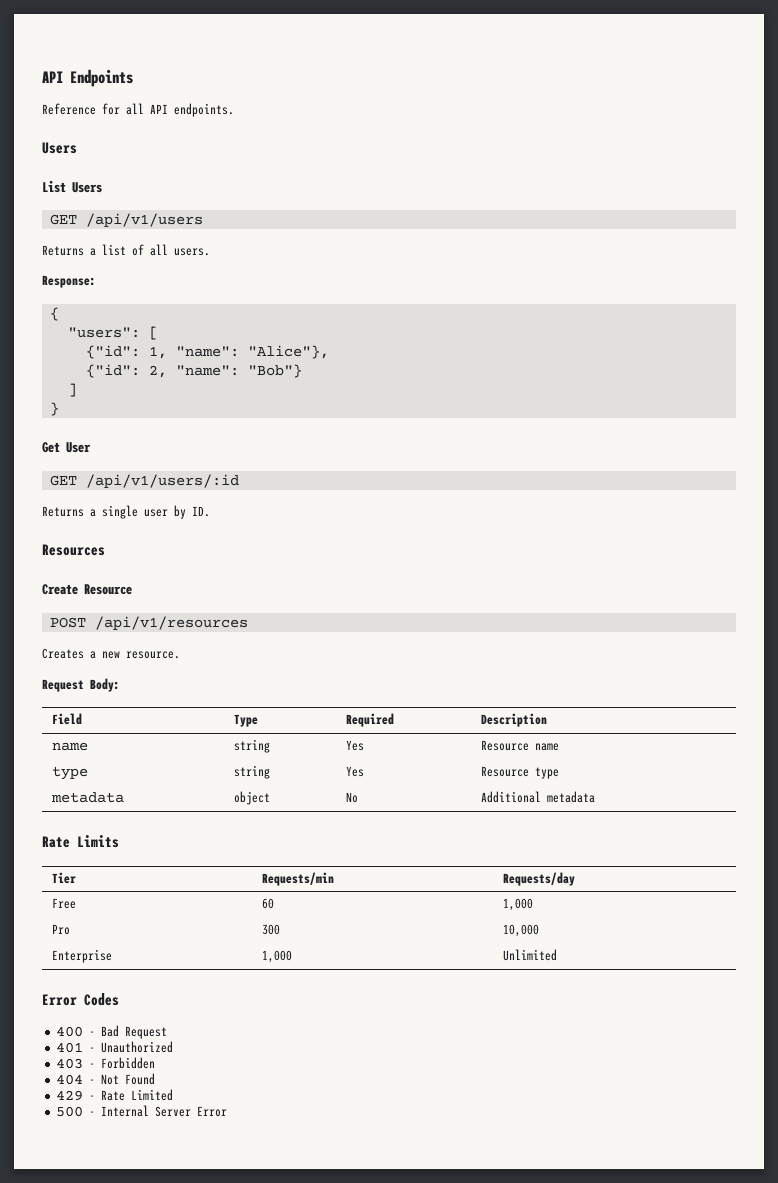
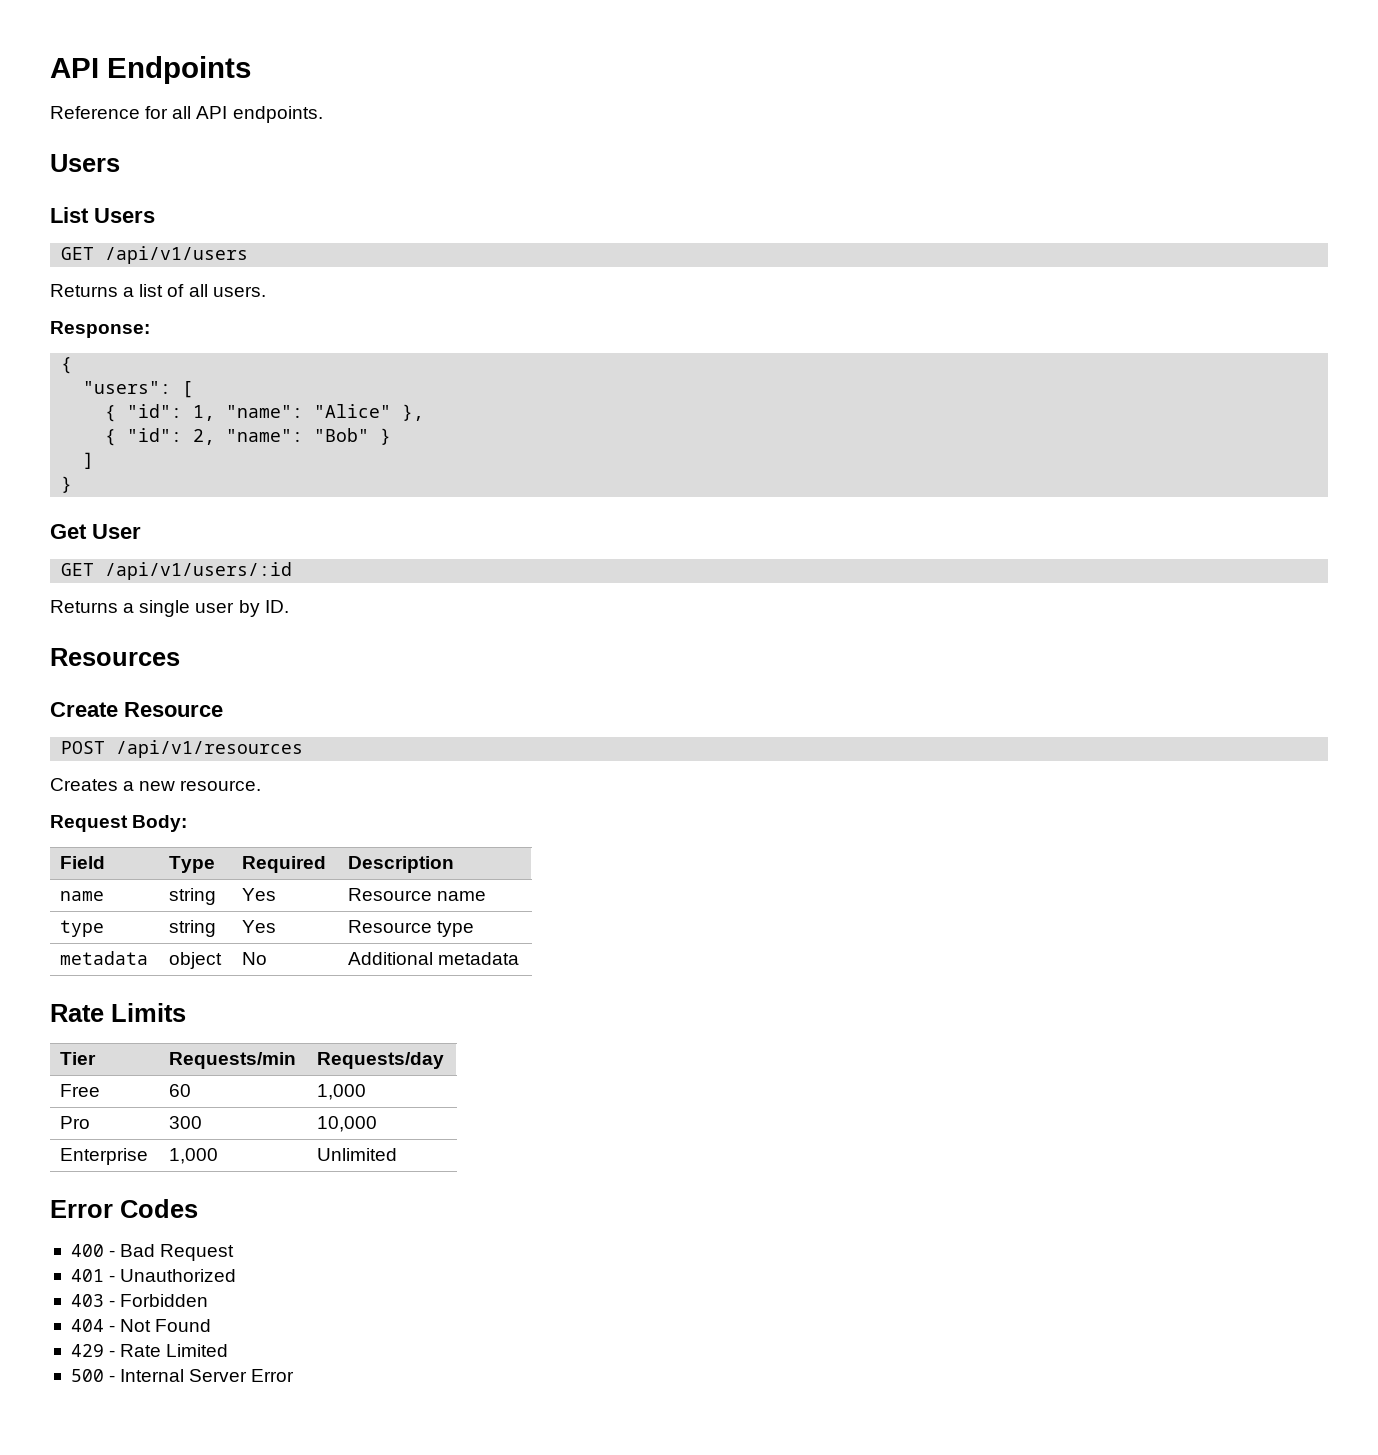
- {"id": 1, "name": "Alice"},
- {"id": 2, "name": "Bob"}
+ { "id": 1, "name": "Alice" },
+ { "id": 2, "name": "Bob" }

